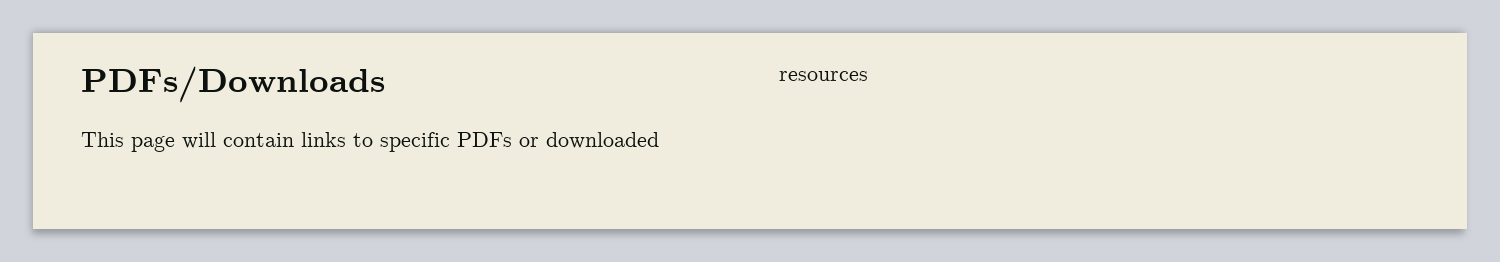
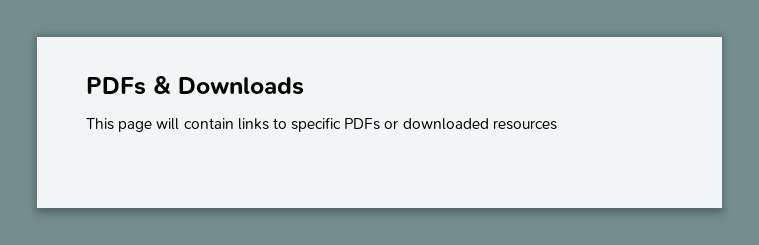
- PDFs/Downloads
+ PDFs & Downloads

